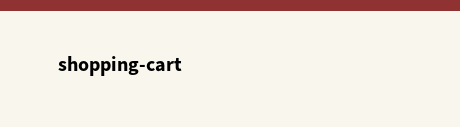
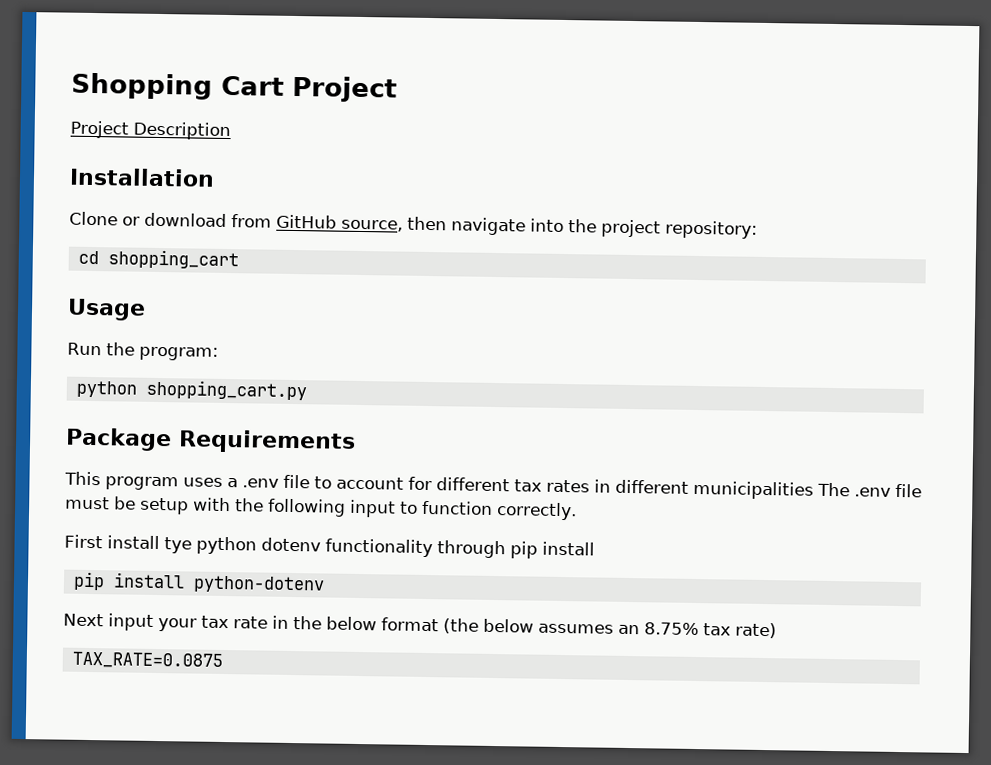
- shopping-cart
+ Shopping Cart Project
+ Project Description
+ Installation
+ Clone or download from GitHub source, then navigate into the project repository:
+ cd shopping_cart
+ Usage
+ Run the program:
+ python shopping_cart.py
+ Package Requirements
+ This program uses a .env file to account for different tax rates in different municipalities The .env file must be setup with the following input to function correctly.
+ First install tye python dotenv functionality through pip install
+ pip install python-dotenv
+ Next input your tax rate in the below format (the below assumes an 8.75% tax rate)
+ TAX_RATE=0.0875

